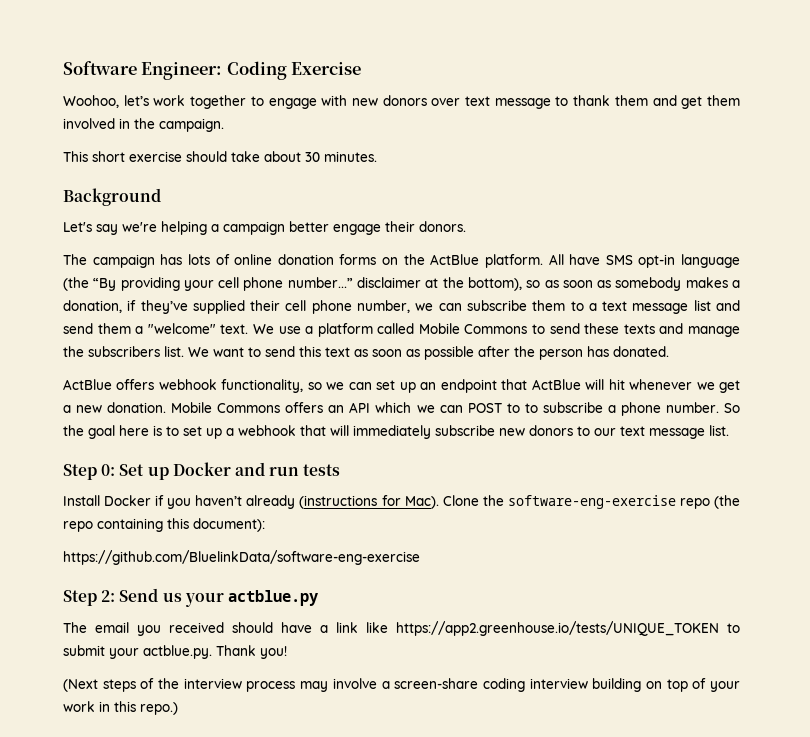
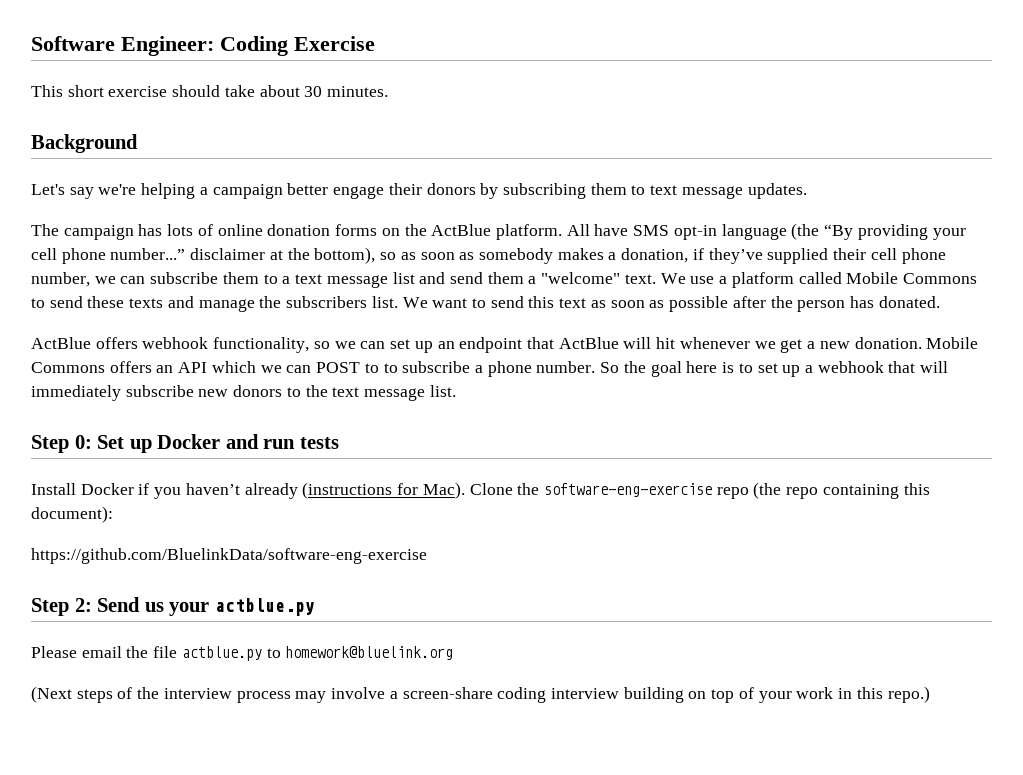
- Woohoo, let’s work together to engage with new donors over text message to thank them and get them involved in the campaign.
- Let's say we're helping a campaign better engage their donors.
+ Let's say we're helping a campaign better engage their donors by subscribing them to text message updates.
- So the goal here is to set up a webhook that will immediately subscribe new donors to our text message list.
+ So the goal here is to set up a webhook that will immediately subscribe new donors to the text message list.
- The email you received should have a link like https://app2.greenhouse.io/tests/UNIQUE_TOKEN to submit your actblue.py. Thank you!
+ Please email the file actblue.py to homework@bluelink.org

